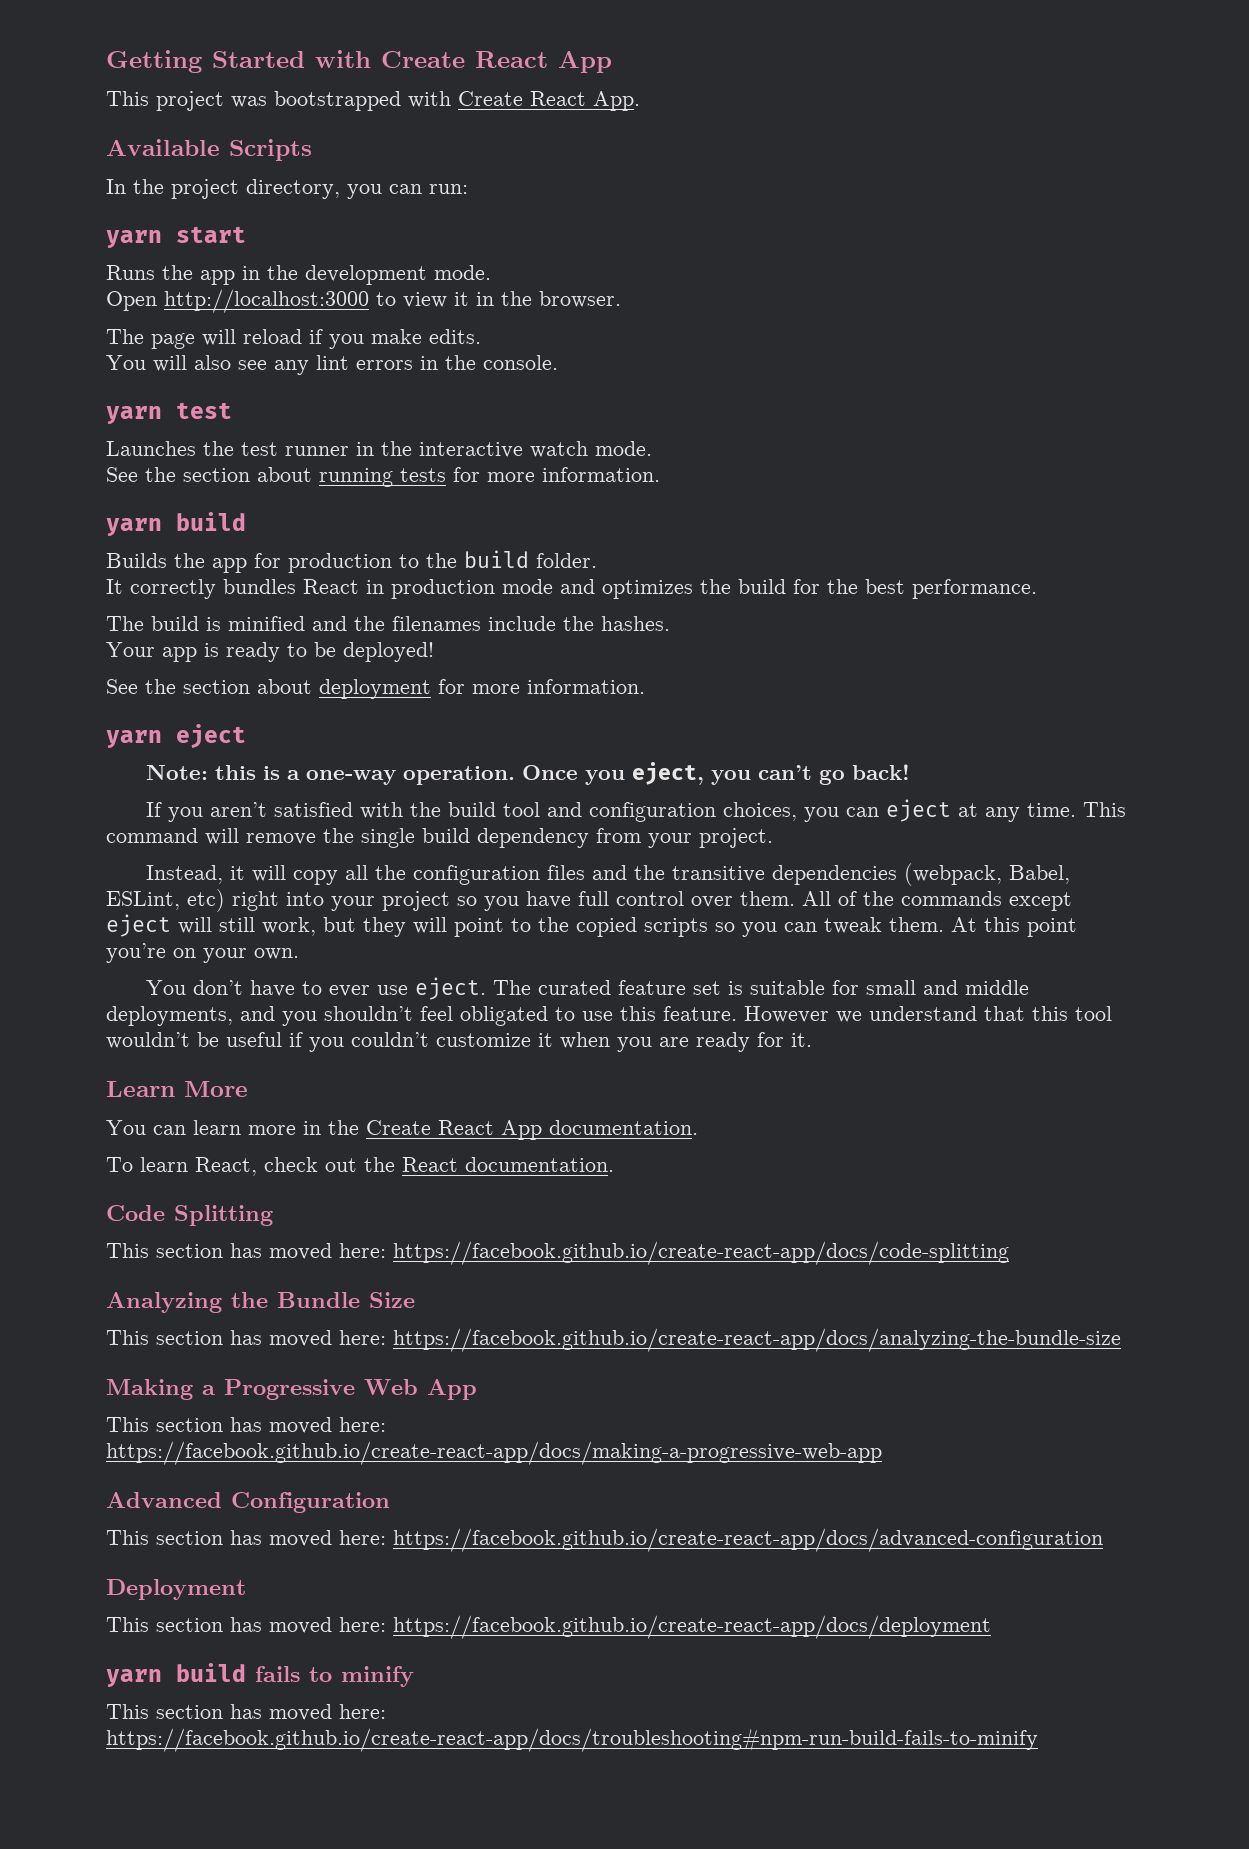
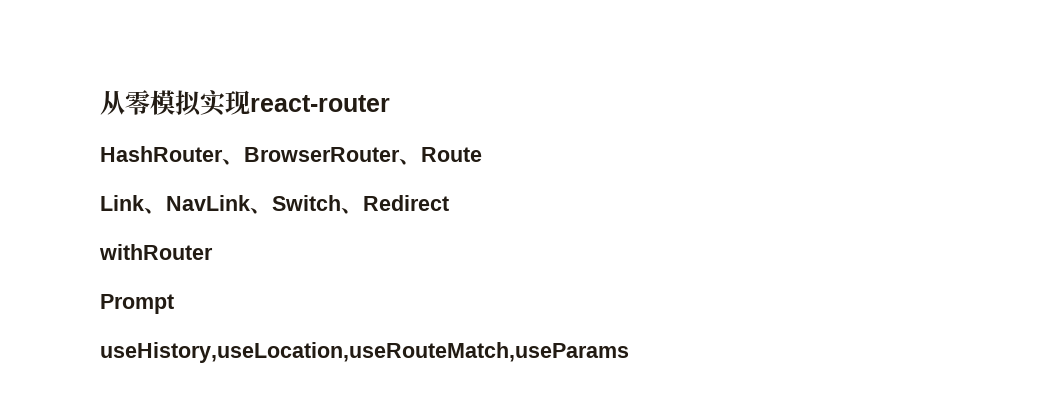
- Getting Started with Create React App
- This project was bootstrapped with Create React App.
- Available Scripts
- In the project directory, you can run:
- yarn start
- Runs the app in the development mode.
- Open http://localhost:3000 to view it in the browser.
- The page will reload if you make edits.
- You will also see any lint errors in the console.
- yarn test
- Launches the test runner in the interactive watch mode.
- See the section about running tests for more information.
- yarn build
- Builds the app for production to the build folder.
- It correctly bundles React in production mode and optimizes the build for the best performance.
- The build is minified and the filenames include the hashes.
- Your app is ready to be deployed!
- See the section about deployment for more information.
- yarn eject
- Note: this is a one-way operation. Once you eject, you can’t go back!
- If you aren’t satisfied with the build tool and configuration choices, you can eject at any time. This command will remove the single build dependency from your project.
- Instead, it will copy all the configuration files and the transitive dependencies (webpack, Babel, ESLint, etc) right into your project so you have full control over them. All of the commands except eject will still work, but they will point to the copied scripts so you can tweak them. At this point you’re on your own.
- You don’t have to ever use eject. The curated feature set is suitable for small and middle deployments, and you shouldn’t feel obligated to use this feature. However we understand that this tool wouldn’t be useful if you couldn’t customize it when you are ready for it.
- Learn More
- You can learn more in the Create React App documentation.
- To learn React, check out the React documentation.
- Code Splitting
- This section has moved here: https://facebook.github.io/create-react-app/docs/code-splitting
- Analyzing the Bundle Size
- This section has moved here: https://facebook.github.io/create-react-app/docs/analyzing-the-bundle-size
- Making a Progressive Web App
- This section has moved here: https://facebook.github.io/create-react-app/docs/making-a-progressive-web-app
- Advanced Configuration
- This section has moved here: https://facebook.github.io/create-react-app/docs/advanced-configuration
- Deployment
- This section has moved here: https://facebook.github.io/create-react-app/docs/deployment
- yarn build fails to minify
- This section has moved here: https://facebook.github.io/create-react-app/docs/troubleshooting#npm-run-build-fails-to-minify
+ 从零模拟实现react-router
+ HashRouter、BrowserRouter、Route
+ Link、NavLink、Switch、Redirect
+ withRouter
+ Prompt
+ useHistory,useLocation,useRouteMatch,useParams

